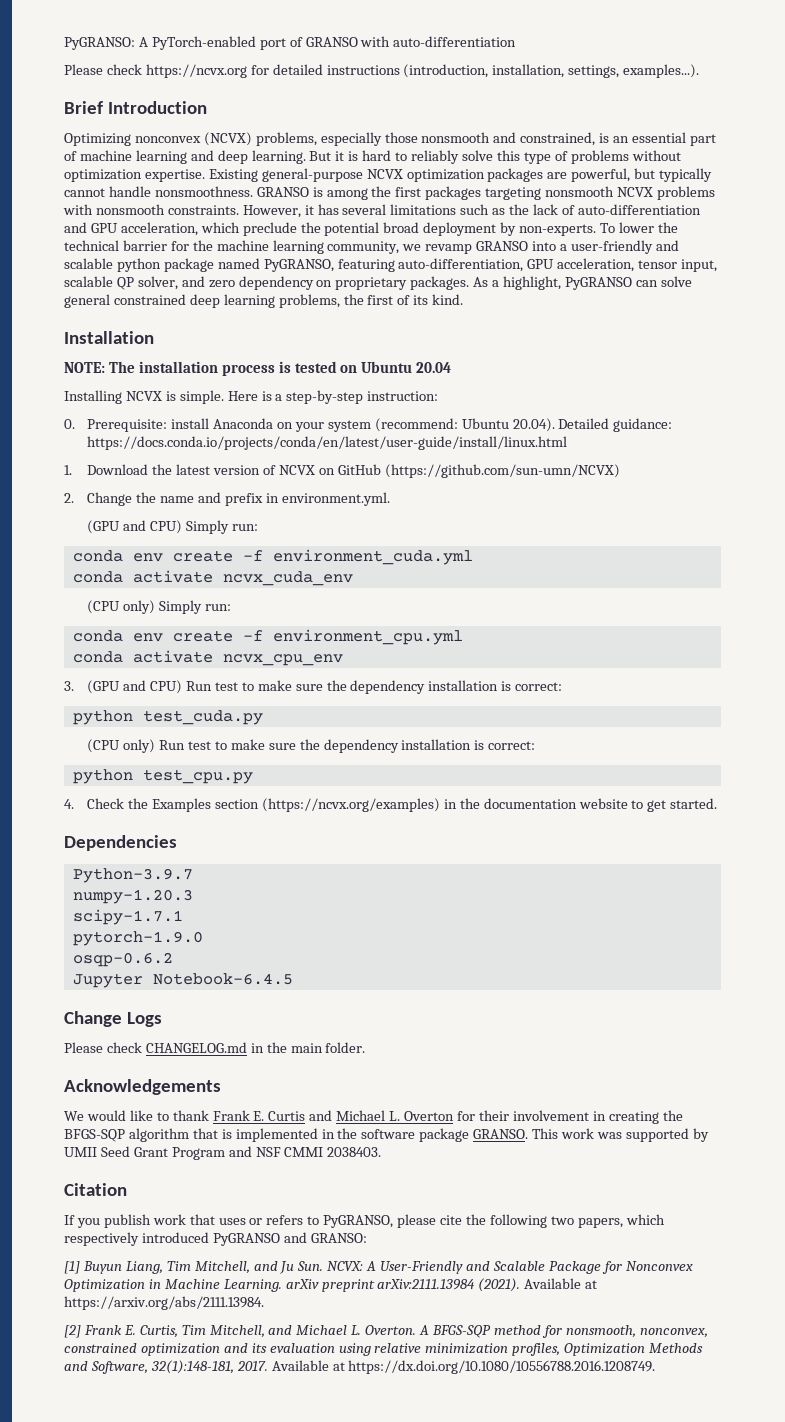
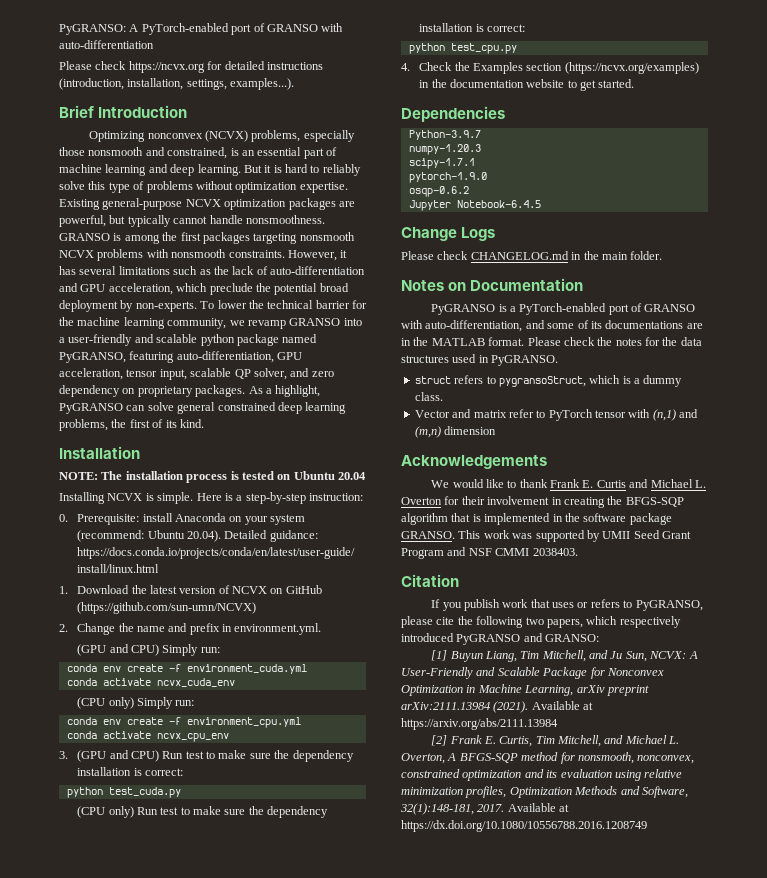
+ Notes on Documentation
+ PyGRANSO is a PyTorch-enabled port of GRANSO with auto-differentiation, and some of its documentations are in the MATLAB format. Please check the notes for the data structures used in PyGRANSO.
+ struct refers to pygransoStruct, which is a dummy class.
+ Vector and matrix refer to PyTorch tensor with (n,1) and (m,n) dimension
- [1] Buyun Liang, Tim Mitchell, and Ju Sun. NCVX: A User-Friendly and Scalable Package for Nonconvex Optimization in Machine Learning. arXiv preprint arXiv:2111.13984 (2021).
+ [1] Buyun Liang, Tim Mitchell, and Ju Sun, NCVX: A User-Friendly and Scalable Package for Nonconvex Optimization in Machine Learning, arXiv preprint arXiv:2111.13984 (2021).
- Available at https://arxiv.org/abs/2111.13984.
+ Available at https://arxiv.org/abs/2111.13984
- [2] Frank E. Curtis, Tim Mitchell, and Michael L. Overton. A BFGS-SQP method for nonsmooth, nonconvex, constrained optimization and its evaluation using relative minimization profiles, Optimization Methods and Software, 32(1):148-181, 2017.
+ [2] Frank E. Curtis, Tim Mitchell, and Michael L. Overton, A BFGS-SQP method for nonsmooth, nonconvex, constrained optimization and its evaluation using relative minimization profiles, Optimization Methods and Software, 32(1):148-181, 2017.
- Available at https://dx.doi.org/10.1080/10556788.2016.1208749.
+ Available at https://dx.doi.org/10.1080/10556788.2016.1208749

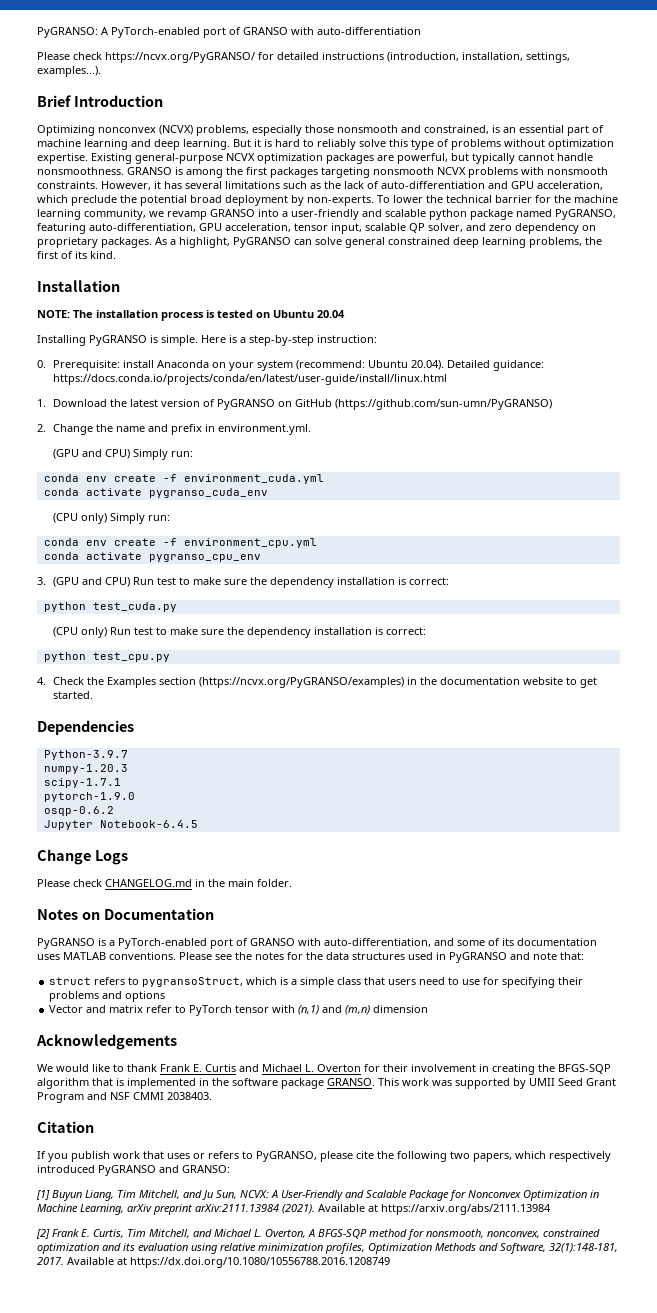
- Please check https://ncvx.org for detailed instructions (introduction, installation, settings, examples...).
+ Please check https://ncvx.org/PyGRANSO/ for detailed instructions (introduction, installation, settings, examples...).
- Installing NCVX is simple.
+ Installing PyGRANSO is simple.
- 1. Download the latest version of NCVX on GitHub (https://github.com/sun-umn/NCVX)
+ 1. Download the latest version of PyGRANSO on GitHub (https://github.com/sun-umn/PyGRANSO)
- conda activate ncvx_cuda_env
+ conda activate pygranso_cuda_env
- conda activate ncvx_cpu_env
+ conda activate pygranso_cpu_env
- 4. Check the Examples section (https://ncvx.org/examples) in the documentation website to get started.
+ 4. Check the Examples section (https://ncvx.org/PyGRANSO/examples) in the documentation website to get started.
- PyGRANSO is a PyTorch-enabled port of GRANSO with auto-differentiation, and some of its documentations are in the MATLAB format. Please check the notes for the data structures used in PyGRANSO.
+ PyGRANSO is a PyTorch-enabled port of GRANSO with auto-differentiation, and some of its documentation uses MATLAB conventions. Please see the notes for the data structures used in PyGRANSO and note that:
- struct refers to pygransoStruct, which is a dummy class.
+ struct refers to pygransoStruct, which is a simple class that users need to use for specifying their problems and options

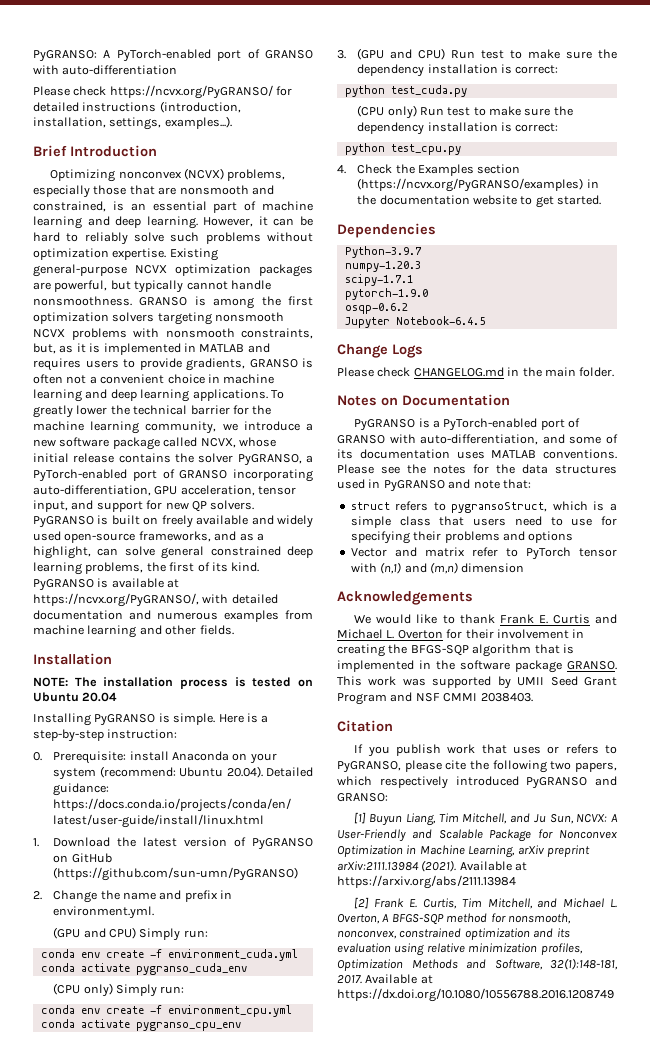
- Optimizing nonconvex (NCVX) problems, especially those nonsmooth and constrained, is an essential part of machine learning and deep learning.
+ Optimizing nonconvex (NCVX) problems, especially those that are nonsmooth and constrained, is an essential part of machine learning and deep learning.
- But it is hard to reliably solve this type of problems without optimization expertise.
+ However, it can be hard to reliably solve such problems without optimization expertise.
- GRANSO is among the first packages targeting nonsmooth NCVX problems with nonsmooth constraints. However, it has several limitations such as the lack of auto-differentiation and GPU acceleration, which preclude the potential broad deployment by non-experts. To lower the technical barrier for the machine learning community, we revamp GRANSO into a user-friendly and scalable python package named PyGRANSO, featuring auto-differentiation, GPU acceleration, tensor input, scalable QP solver, and zero dependency on proprietary packages. As a highlight, PyGRANSO can solve general constrained deep learning problems, the first of its kind.
+ GRANSO is among the first optimization solvers targeting nonsmooth NCVX problems with nonsmooth constraints, but, as it is implemented in MATLAB and requires users to provide gradients, GRANSO is often not a convenient choice in machine learning and deep learning applications. To greatly lower the technical barrier for the machine learning community, we introduce a new software package called NCVX, whose initial release contains the solver PyGRANSO, a PyTorch-enabled port of GRANSO incorporating auto-differentiation, GPU acceleration, tensor input, and support for new QP solvers. PyGRANSO is built on freely available and widely used open-source frameworks, and as a highlight, can solve general constrained deep learning problems, the first of its kind. PyGRANSO is available at https://ncvx.org/PyGRANSO/, with detailed documentation and numerous examples from machine learning and other fields.

